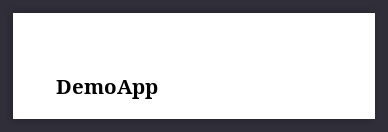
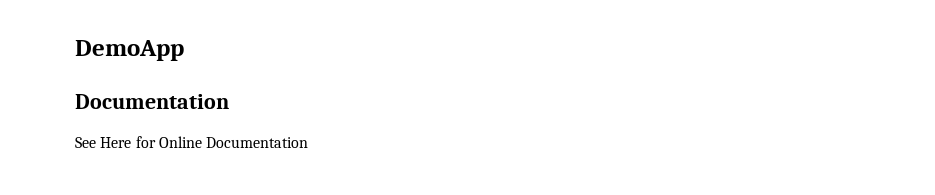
  DemoApp
+ Documentation
+ See Here for Online Documentation

